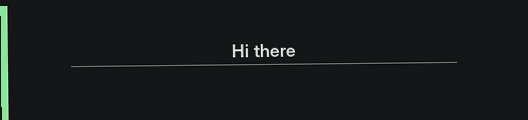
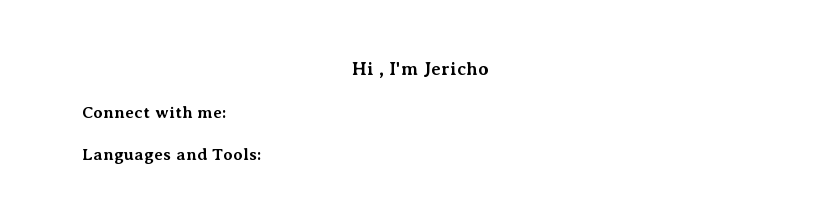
- Hi there
+ Hi , I'm Jericho
+ Connect with me:
+ Languages and Tools:

